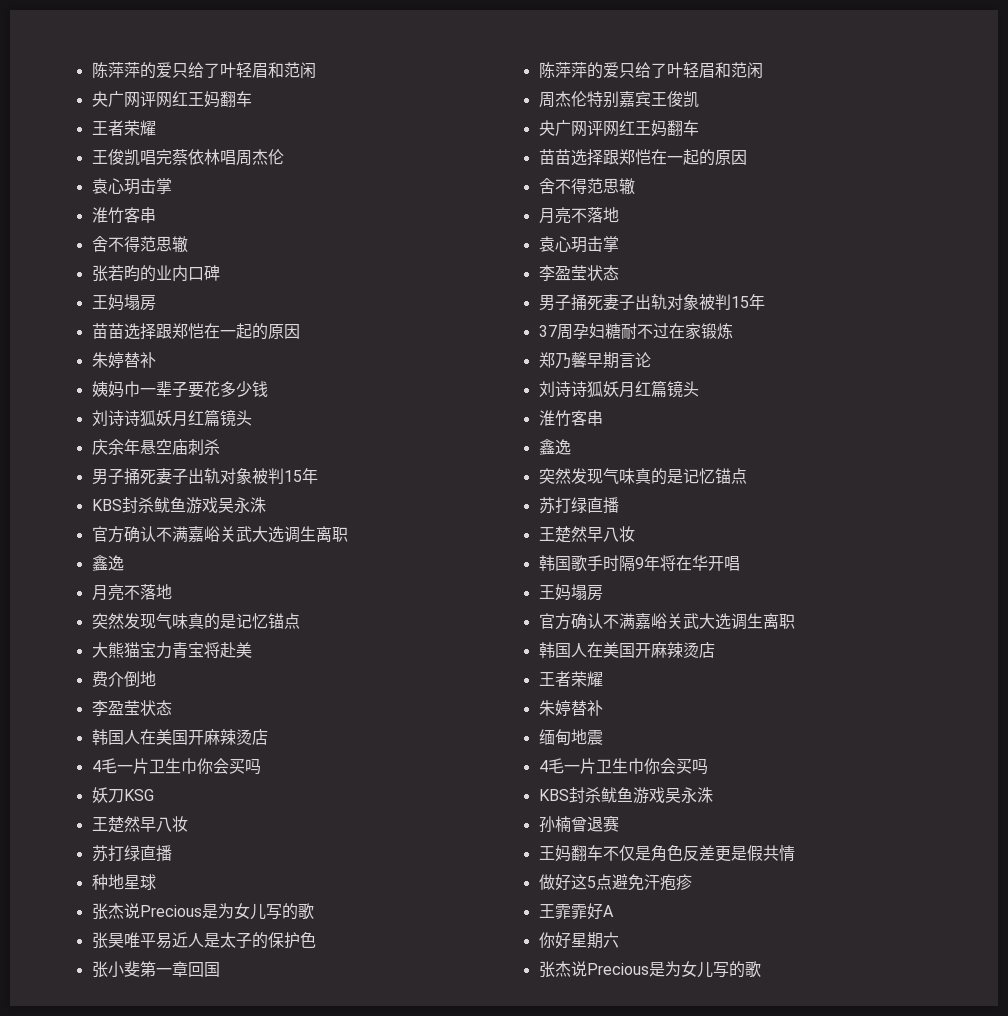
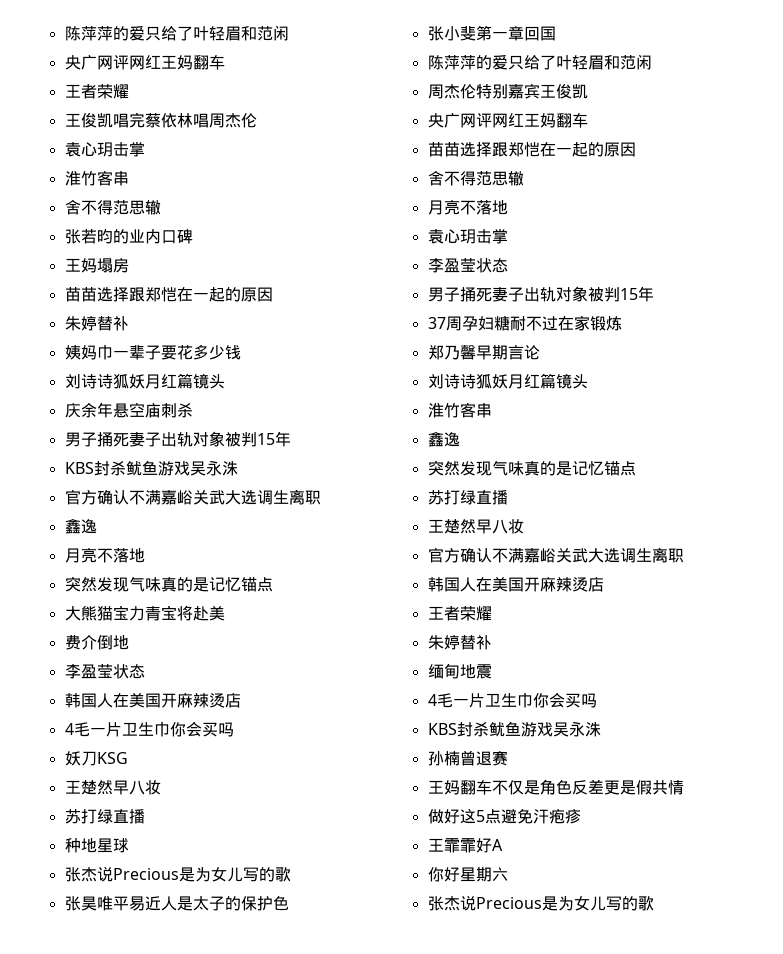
- 韩国歌手时隔9年将在华开唱
- 王妈塌房

